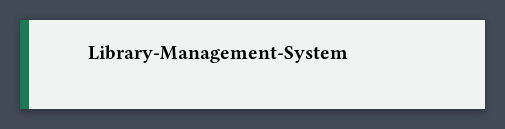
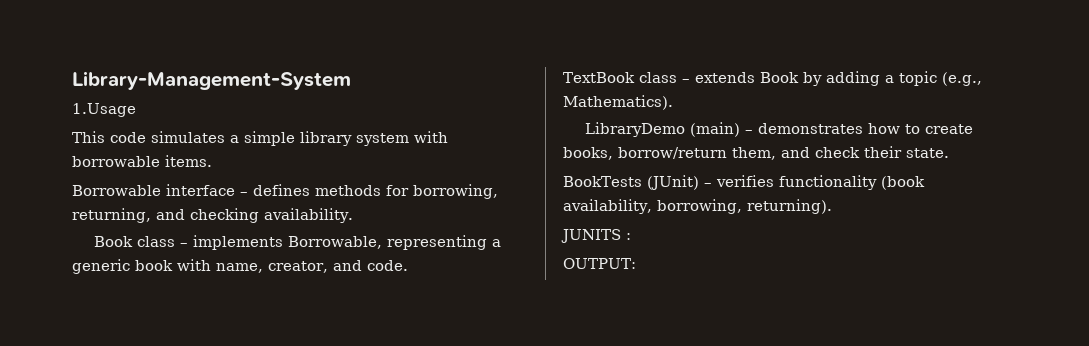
+ 1.Usage
+ This code simulates a simple library system with borrowable items.
+ Borrowable interface – defines methods for borrowing, returning, and checking availability.
+ Book class – implements Borrowable, representing a generic book with name, creator, and code.
+ TextBook class – extends Book by adding a topic (e.g., Mathematics).
+ LibraryDemo (main) – demonstrates how to create books, borrow/return them, and check their state.
+ BookTests (JUnit) – verifies functionality (book availability, borrowing, returning).
+ JUNITS :
+ OUTPUT:

